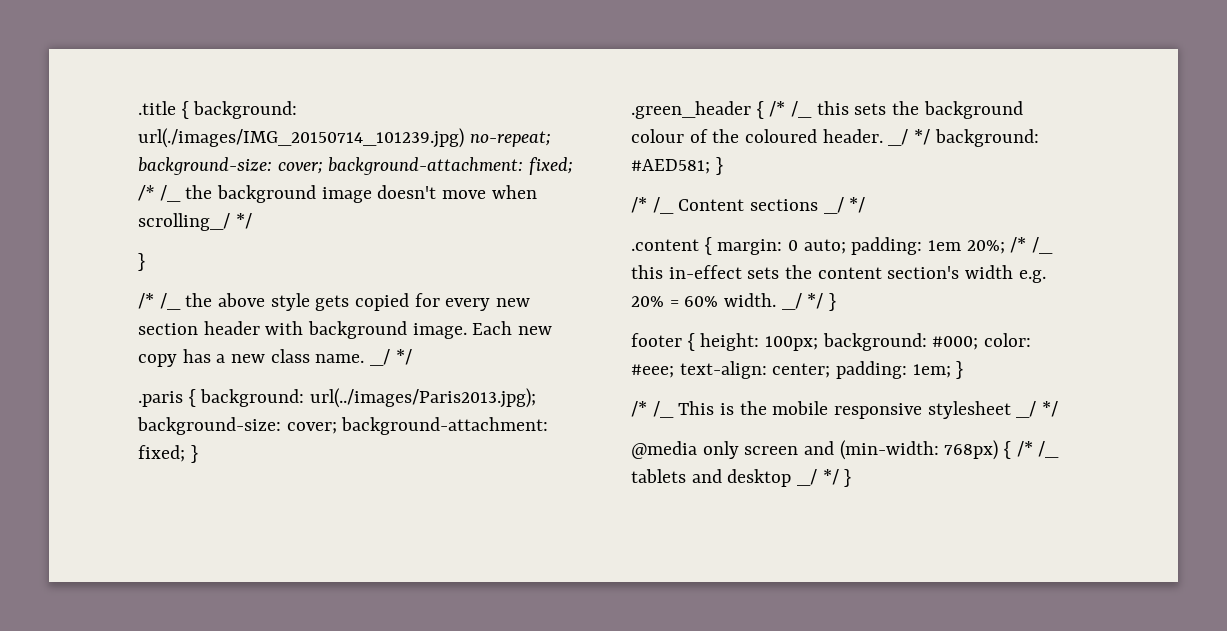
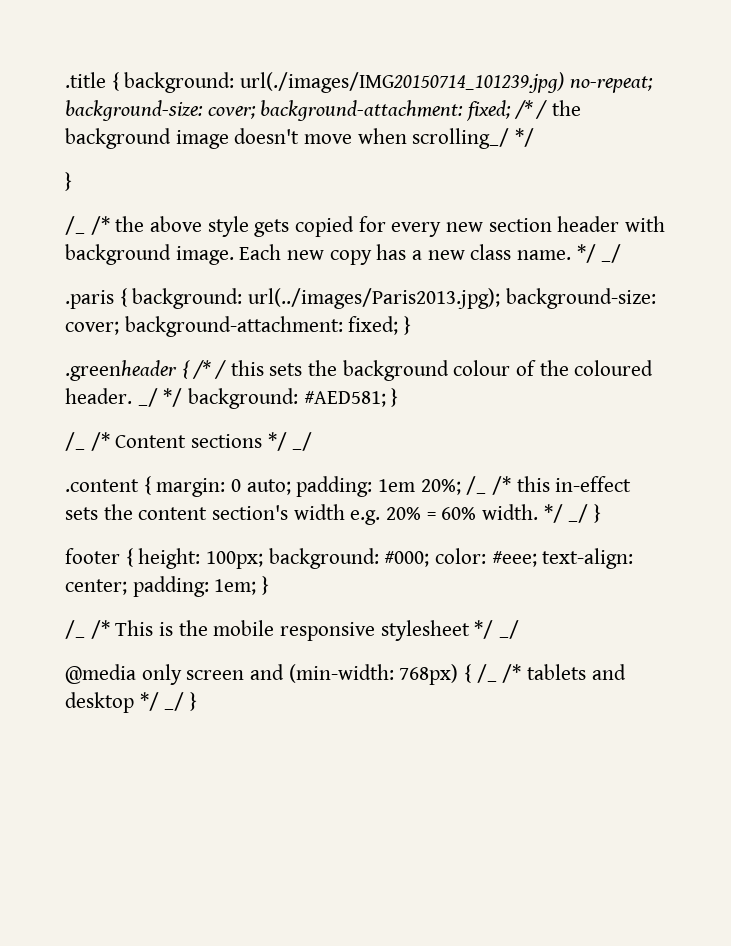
- .title { background: url(./images/IMG_20150714_101239.jpg) no-repeat; background-size: cover; background-attachment: fixed; /* /_ the background image doesn't move when scrolling_/ */
+ .title { background: url(./images/IMG20150714_101239.jpg) no-repeat; background-size: cover; background-attachment: fixed; /* / the background image doesn't move when scrolling_/ */
- /* /_ the above style gets copied for every new section header with background image.
+ /_ /* the above style gets copied for every new section header with background image.
- Each new copy has a new class name. _/ */
+ Each new copy has a new class name. */ _/
- .green_header { /* /_ this sets the background colour of the coloured header.
+ .greenheader { /* / this sets the background colour of the coloured header.
- /* /_ Content sections _/ */
+ /_ /* Content sections */ _/
- .content { margin: 0 auto; padding: 1em 20%; /* /_ this in-effect sets the content section's width e.g. 20% = 60% width. _/ */ }
+ .content { margin: 0 auto; padding: 1em 20%; /_ /* this in-effect sets the content section's width e.g. 20% = 60% width. */ _/ }
- /* /_ This is the mobile responsive stylesheet _/ */
+ /_ /* This is the mobile responsive stylesheet */ _/
- @media only screen and (min-width: 768px) { /* /_ tablets and desktop _/ */ }
+ @media only screen and (min-width: 768px) { /_ /* tablets and desktop */ _/ }

